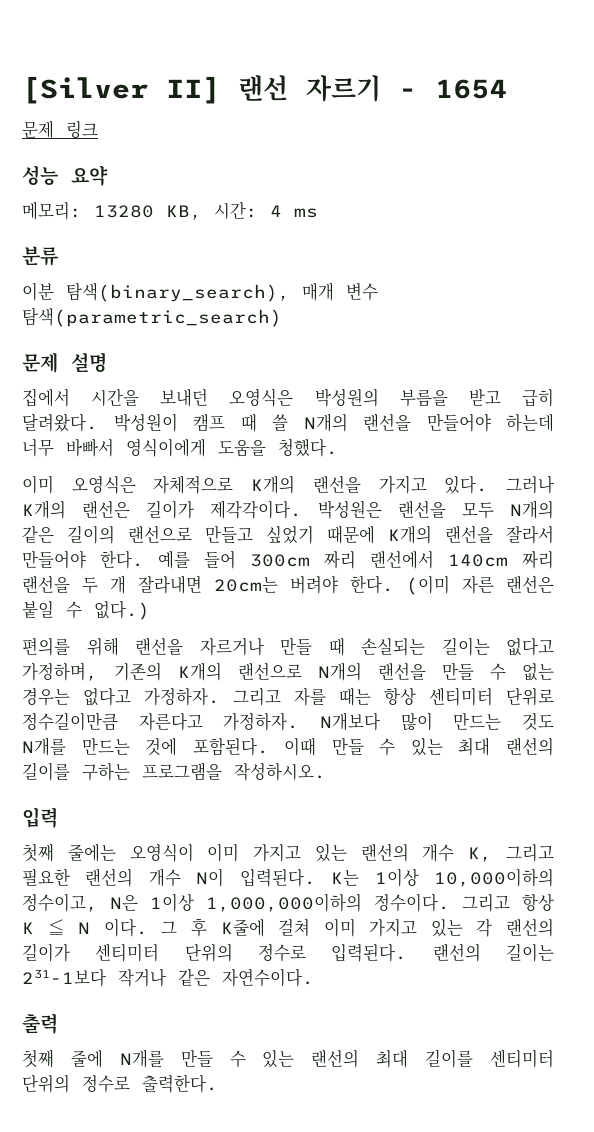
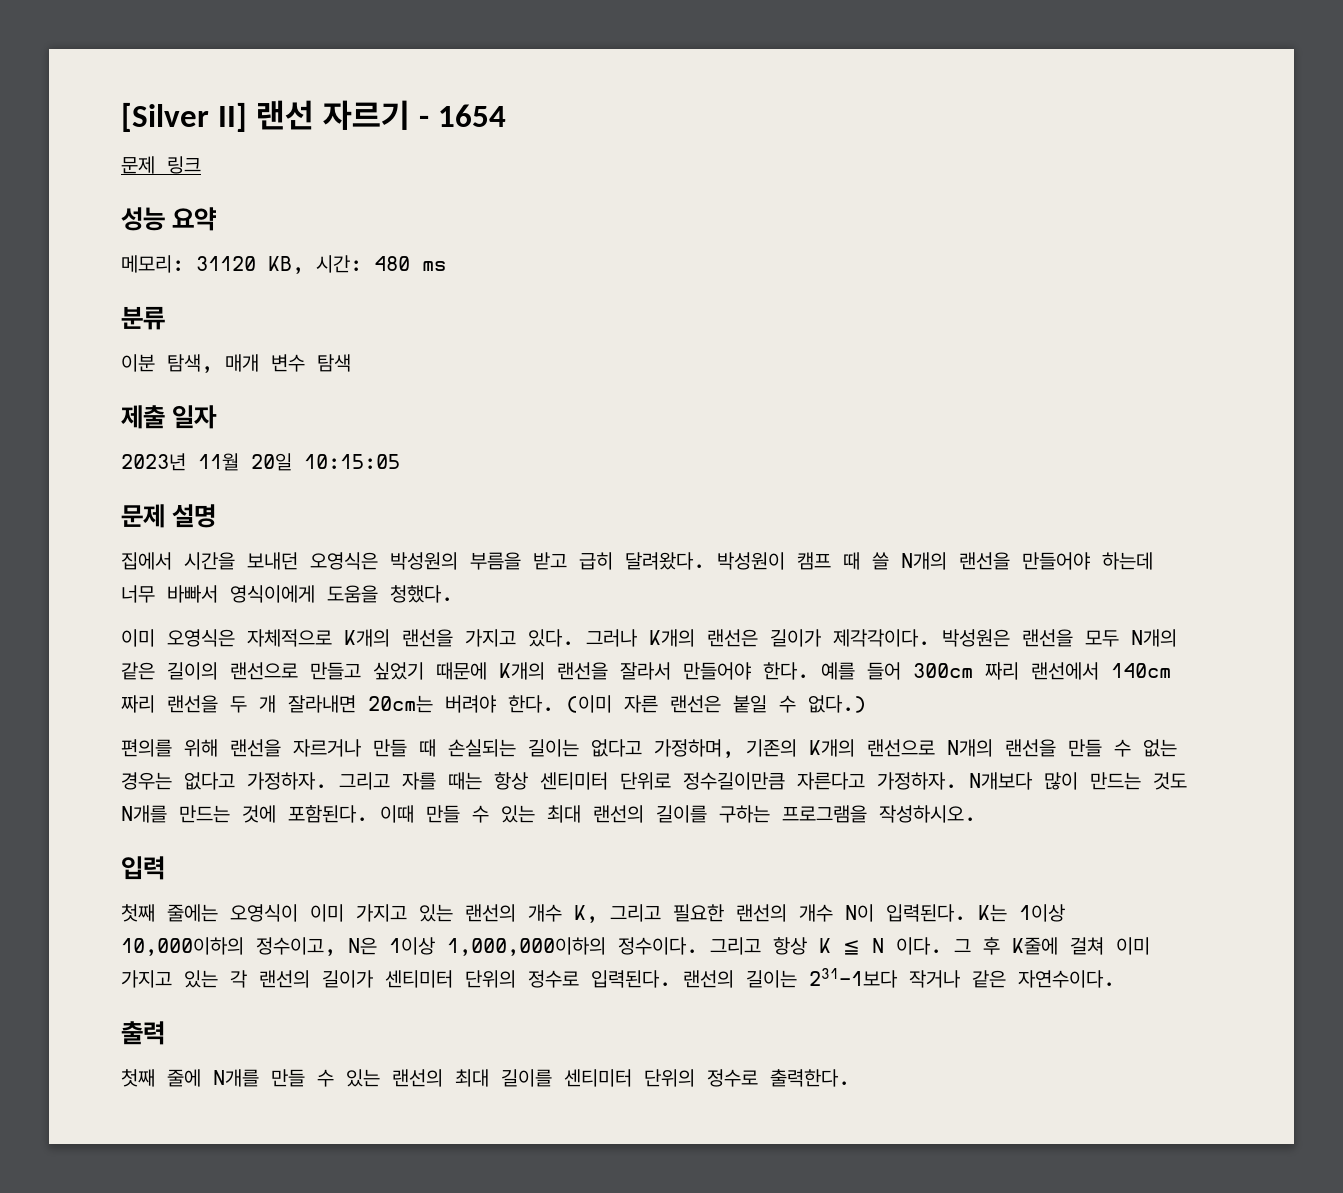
- 메모리: 13280 KB, 시간: 4 ms
+ 메모리: 31120 KB, 시간: 480 ms
- 이분 탐색(binary_search), 매개 변수 탐색(parametric_search)
+ 이분 탐색, 매개 변수 탐색
+ 제출 일자
+ 2023년 11월 20일 10:15:05

